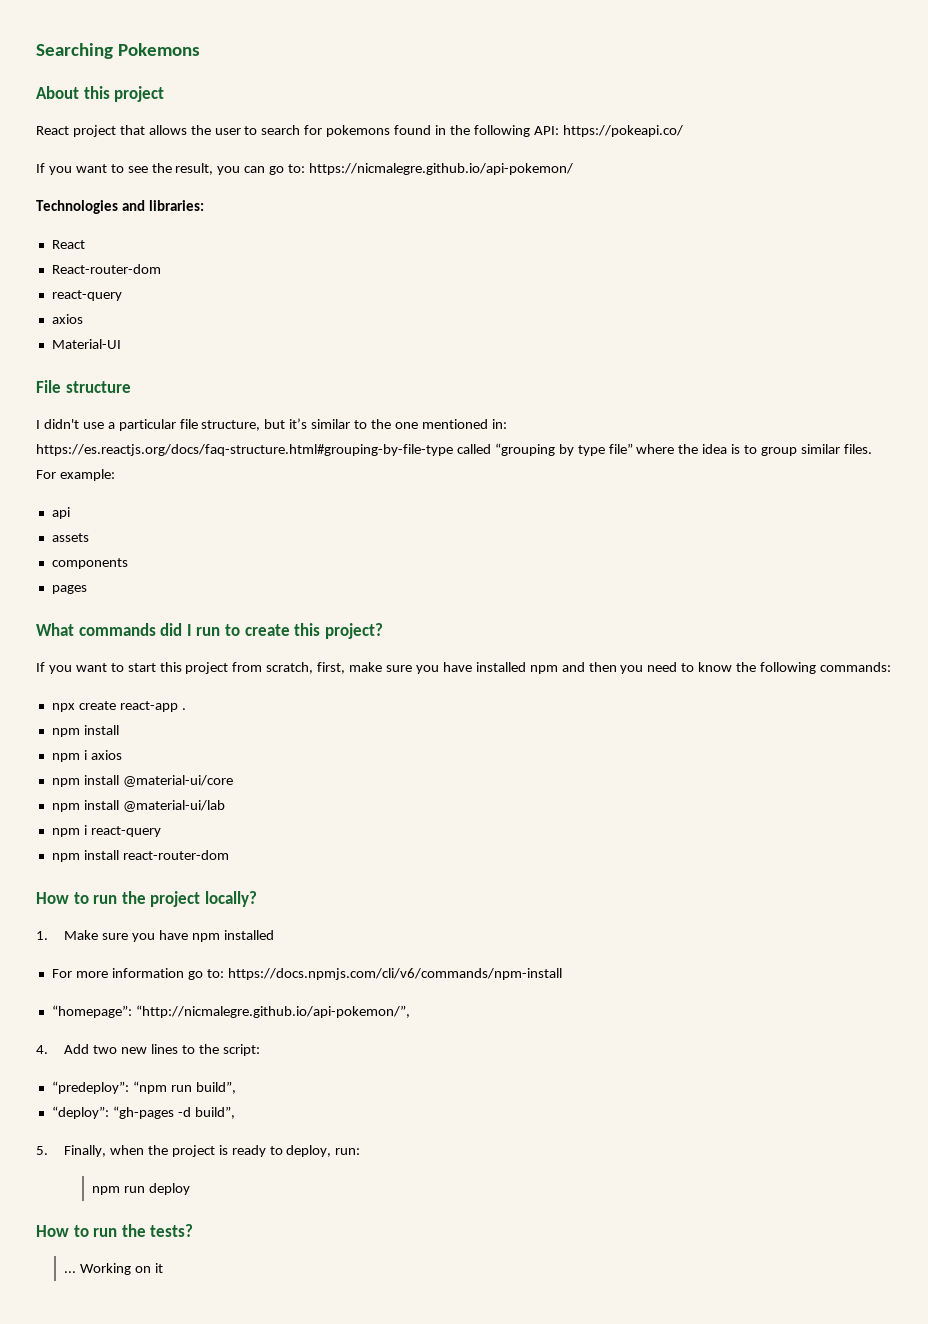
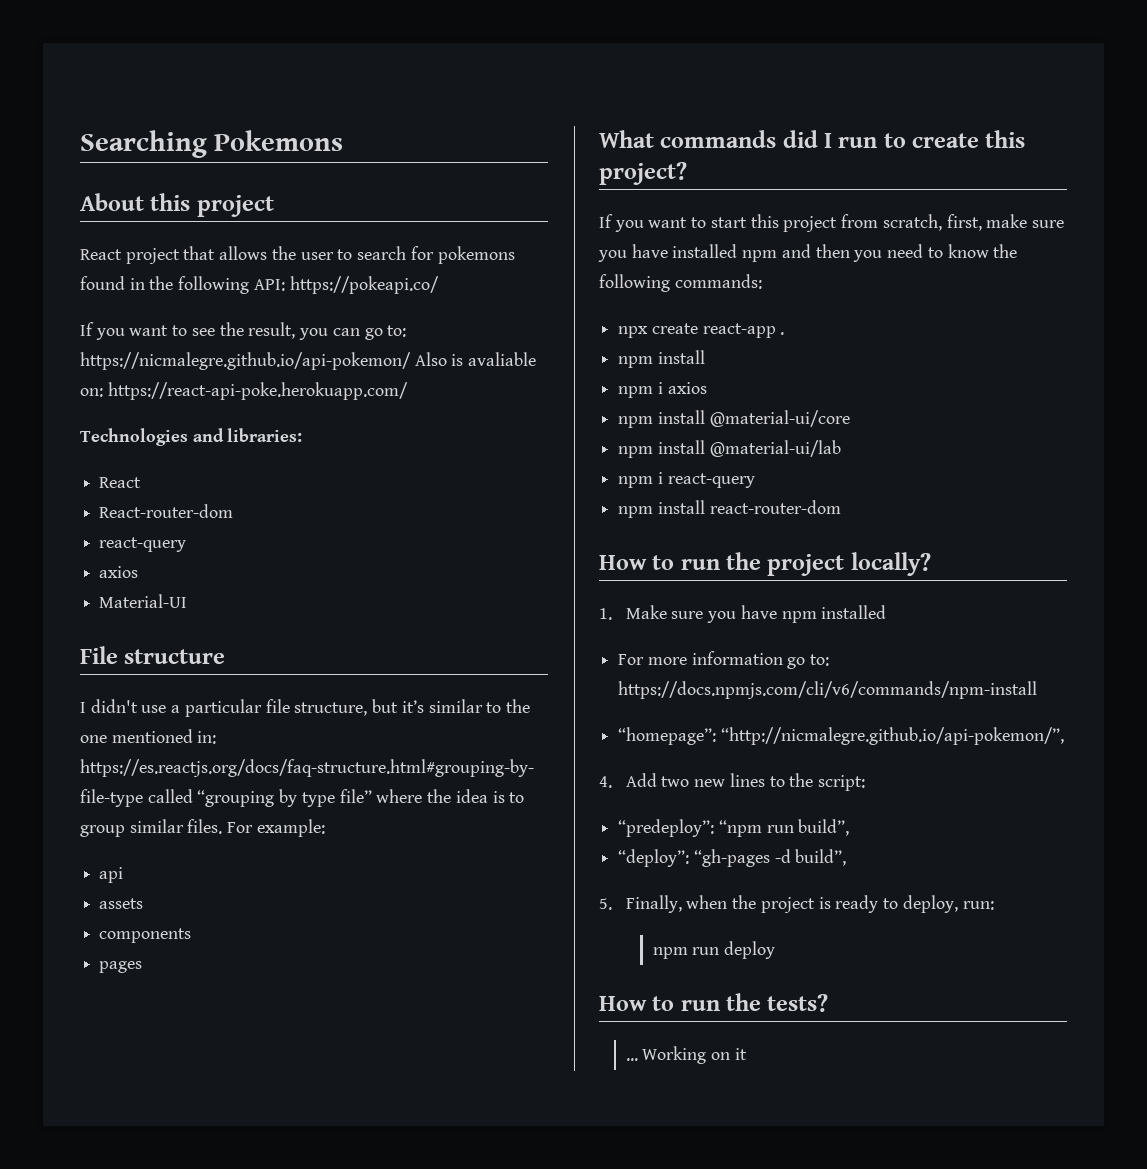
- If you want to see the result, you can go to: https://nicmalegre.github.io/api-pokemon/
+ If you want to see the result, you can go to: https://nicmalegre.github.io/api-pokemon/ Also is avaliable on: https://react-api-poke.herokuapp.com/

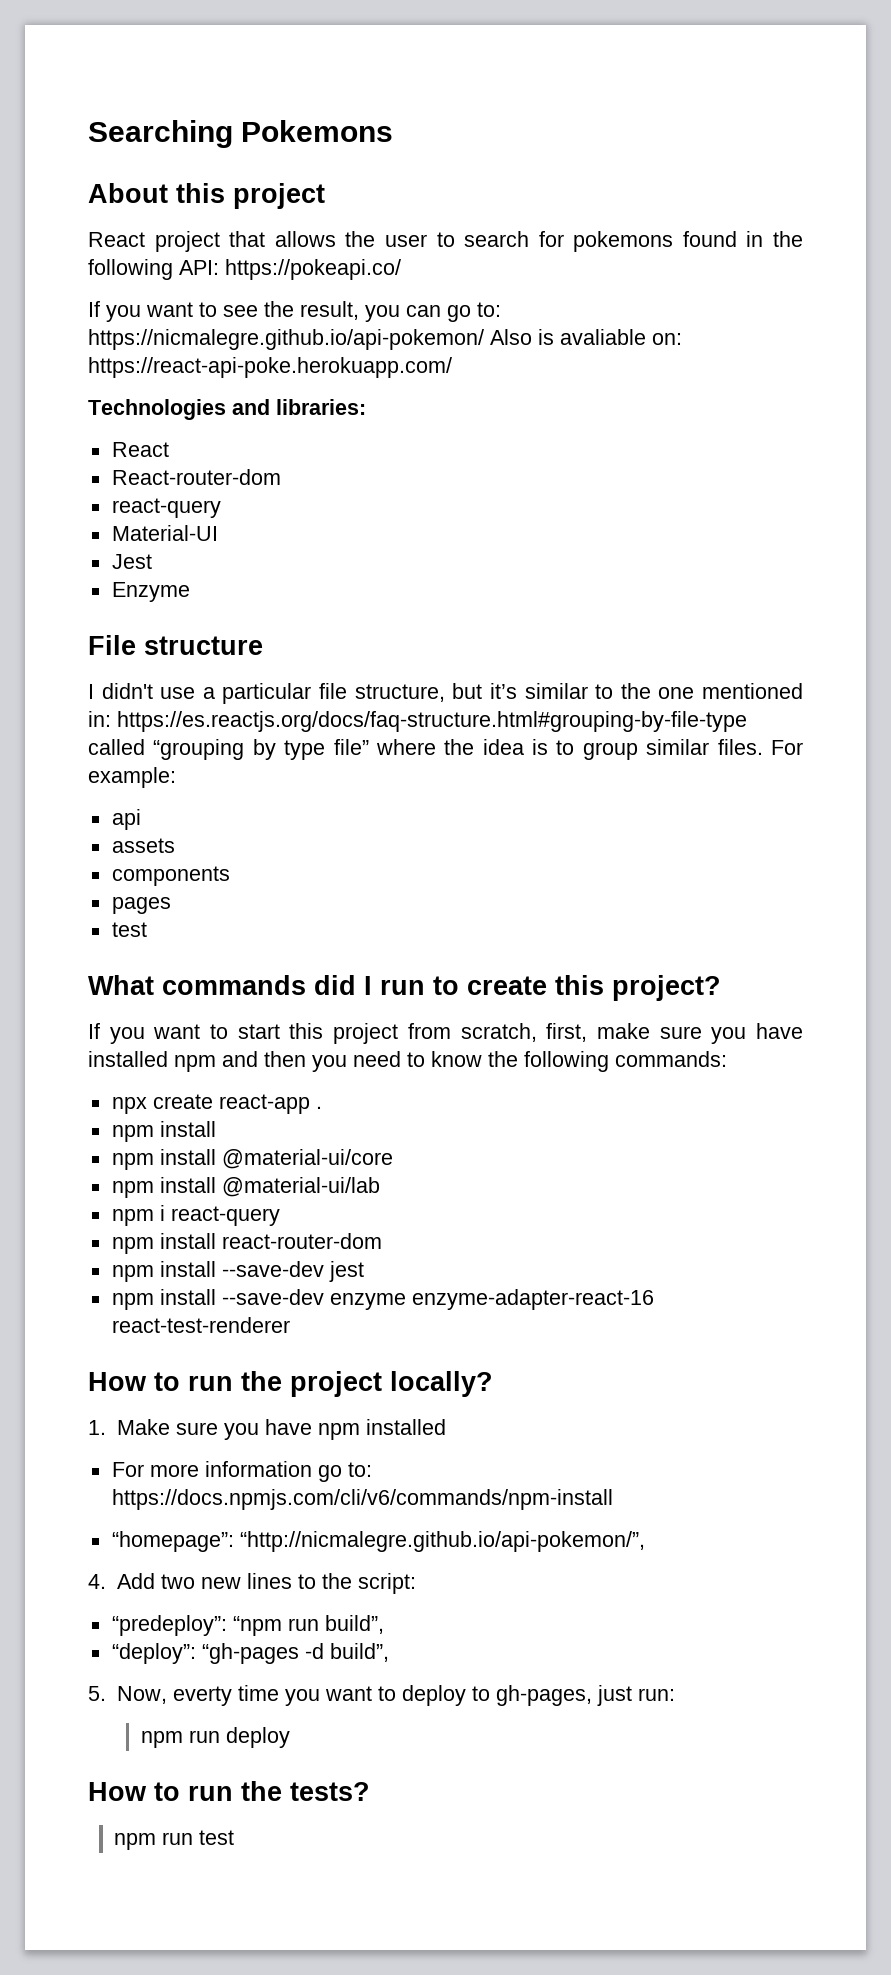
  React-router-dom
  react-query
- axios
  Material-UI
+ Jest
+ Enzyme
  pages
+ test
- npm i axios
+ npm install --save-dev jest
+ npm install --save-dev enzyme enzyme-adapter-react-16 react-test-renderer
- 5. Finally, when the project is ready to deploy, run:
+ 5. Now, everty time you want to deploy to gh-pages, just run:
- ... Working on it
+ npm run test

